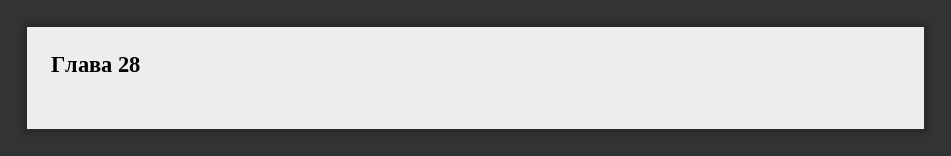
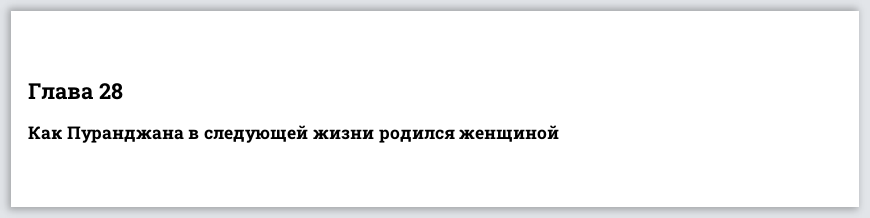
+ Как Пуранджана в следующей жизни родился женщиной

